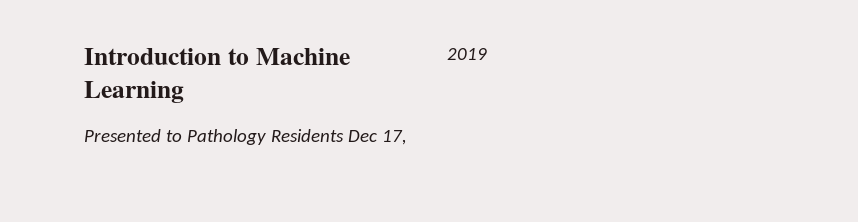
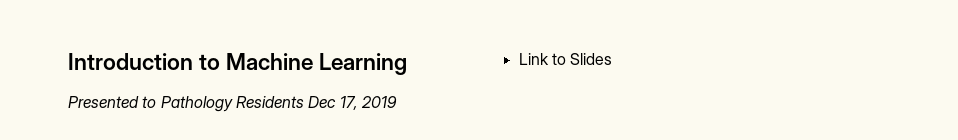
+ Link to Slides

